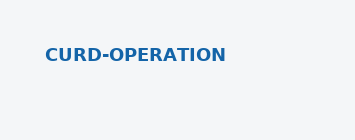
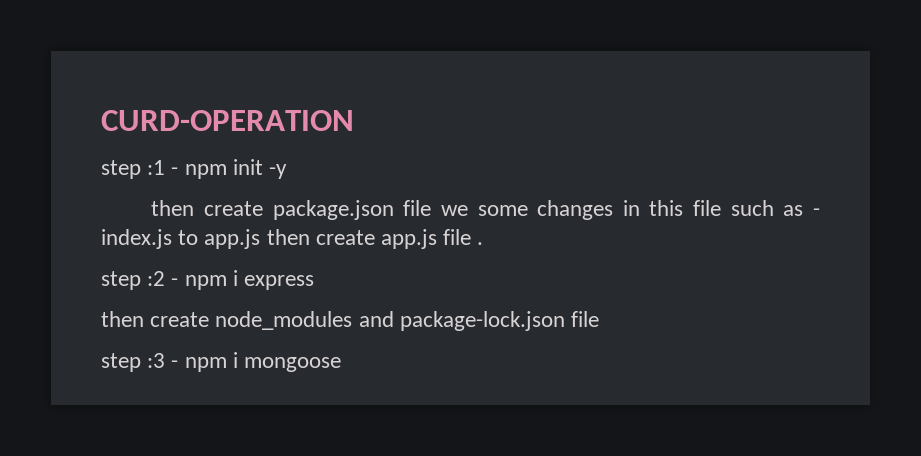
+ step :1 - npm init -y
+ then create package.json file we some changes in this file such as - index.js to app.js then create app.js file .
+ step :2 - npm i express
+ then create node_modules and package-lock.json file
+ step :3 - npm i mongoose

